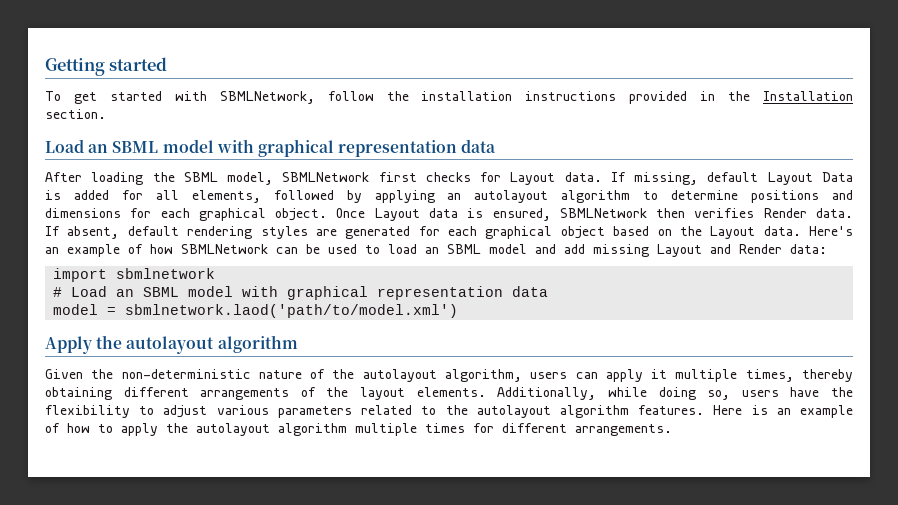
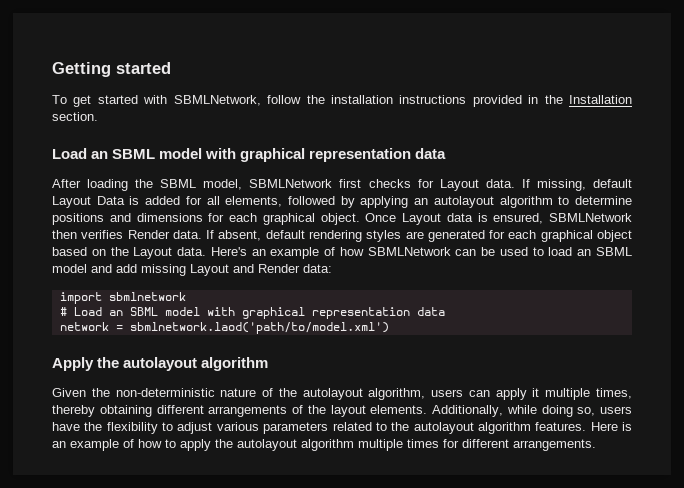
- model = sbmlnetwork.laod('path/to/model.xml')
+ network = sbmlnetwork.laod('path/to/model.xml')

